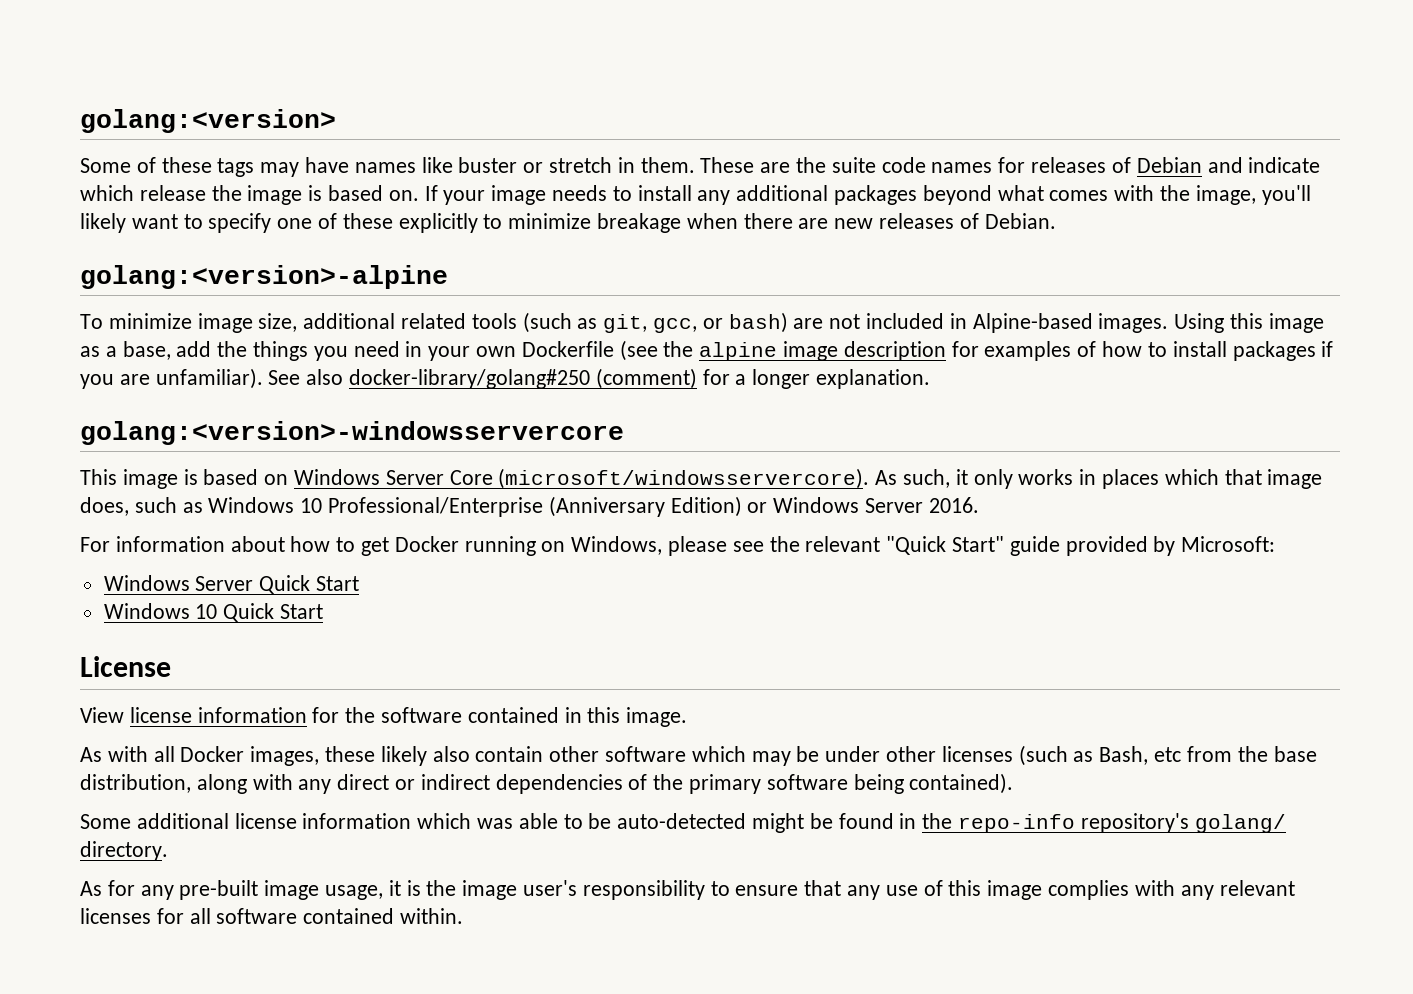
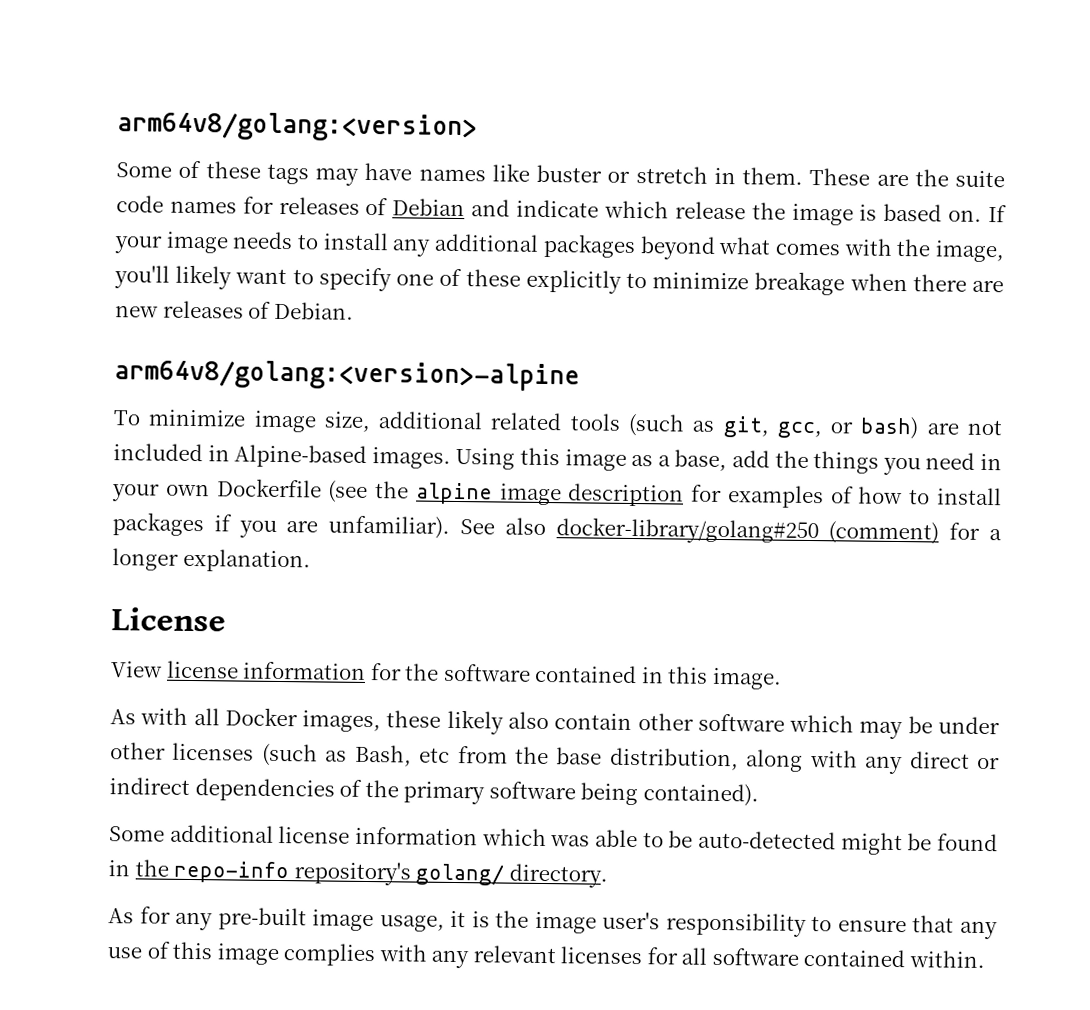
- golang:<version>
+ arm64v8/golang:<version>
- golang:<version>-alpine
+ arm64v8/golang:<version>-alpine
- golang:<version>-windowsservercore
- This image is based on Windows Server Core (microsoft/windowsservercore). As such, it only works in places which that image does, such as Windows 10 Professional/Enterprise (Anniversary Edition) or Windows Server 2016.
- For information about how to get Docker running on Windows, please see the relevant "Quick Start" guide provided by Microsoft:
- Windows Server Quick Start
- Windows 10 Quick Start

